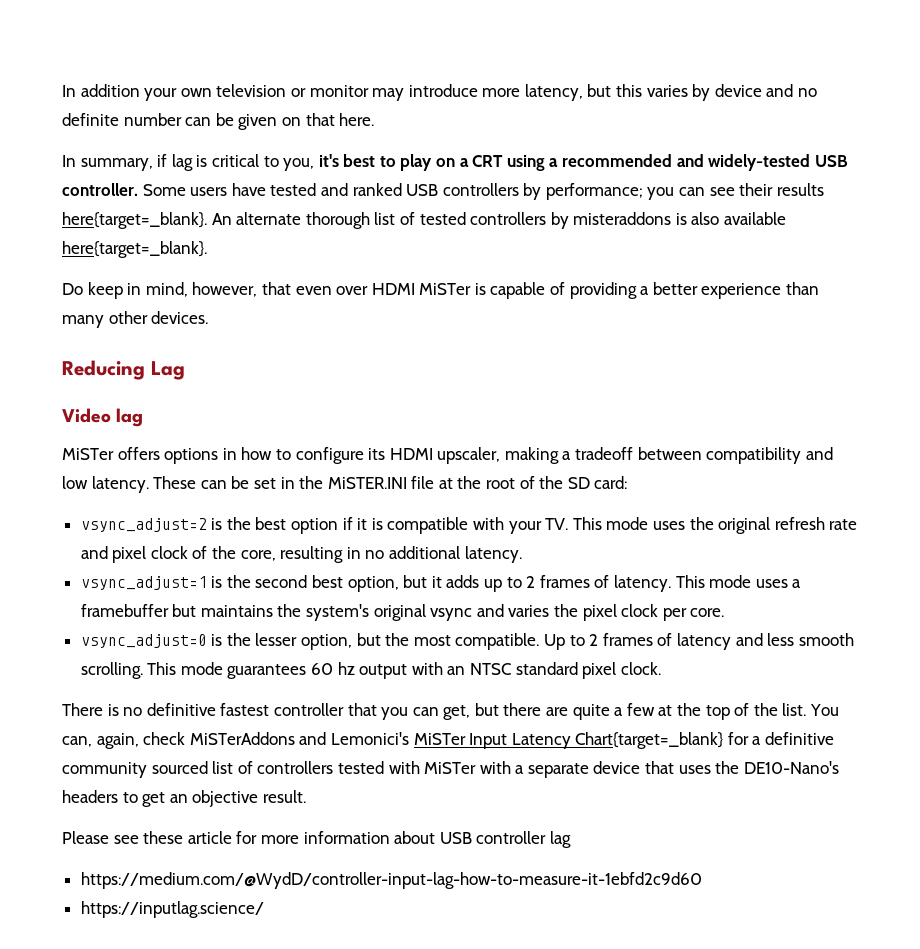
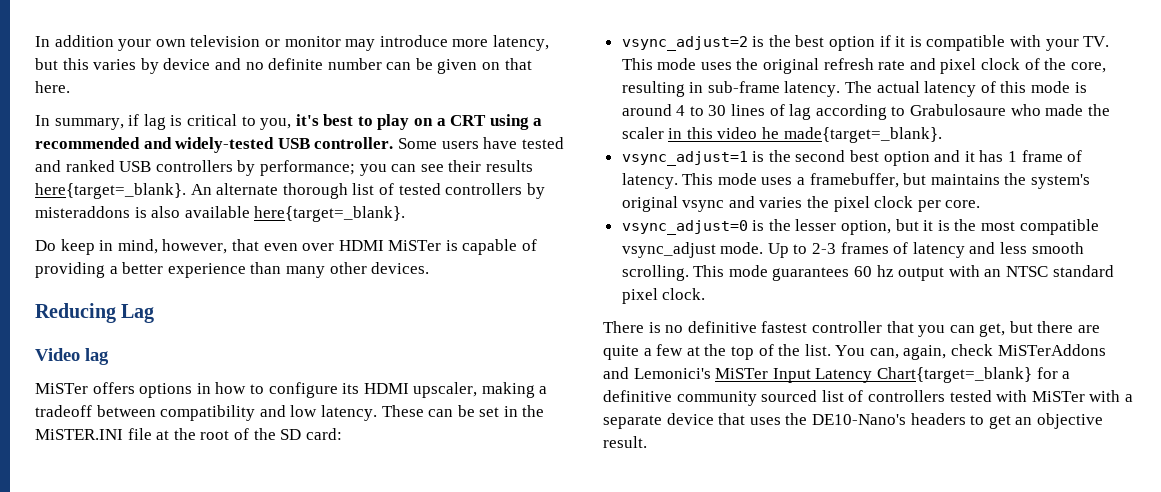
- vsync_adjust=2 is the best option if it is compatible with your TV. This mode uses the original refresh rate and pixel clock of the core, resulting in no additional latency.
+ vsync_adjust=2 is the best option if it is compatible with your TV. This mode uses the original refresh rate and pixel clock of the core, resulting in sub-frame latency. The actual latency of this mode is around 4 to 30 lines of lag according to Grabulosaure who made the scaler in this video he made{target=_blank}.
- vsync_adjust=1 is the second best option, but it adds up to 2 frames of latency.
+ vsync_adjust=1 is the second best option and it has 1 frame of latency.
- This mode uses a framebuffer but maintains the system's original vsync and varies the pixel clock per core.
+ This mode uses a framebuffer, but maintains the system's original vsync and varies the pixel clock per core.
- vsync_adjust=0 is the lesser option, but the most compatible.
+ vsync_adjust=0 is the lesser option, but it is the most compatible vsync_adjust mode.
- Up to 2 frames of latency and less smooth scrolling.
+ Up to 2-3 frames of latency and less smooth scrolling.
- Please see these article for more information about USB controller lag
- https://medium.com/@WydD/controller-input-lag-how-to-measure-it-1ebfd2c9d60
- https://inputlag.science/

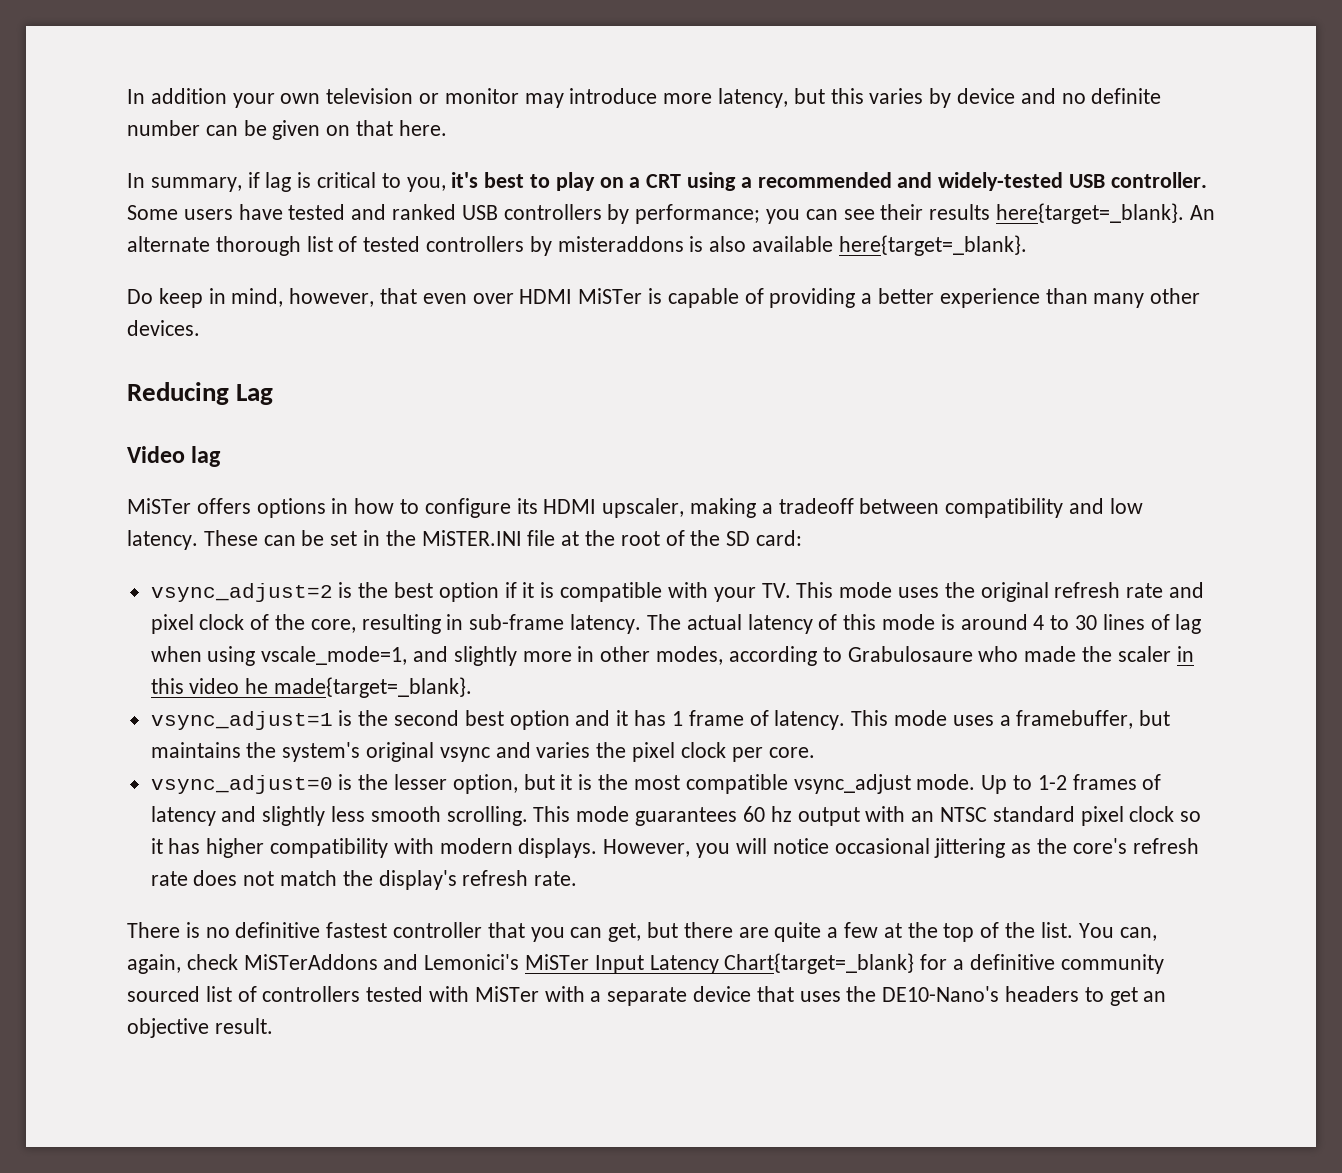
- The actual latency of this mode is around 4 to 30 lines of lag according to Grabulosaure who made the scaler in this video he made{target=_blank}.
+ The actual latency of this mode is around 4 to 30 lines of lag when using vscale_mode=1, and slightly more in other modes, according to Grabulosaure who made the scaler in this video he made{target=_blank}.
- Up to 2-3 frames of latency and less smooth scrolling.
+ Up to 1-2 frames of latency and slightly less smooth scrolling.
- This mode guarantees 60 hz output with an NTSC standard pixel clock.
+ This mode guarantees 60 hz output with an NTSC standard pixel clock so it has higher compatibility with modern displays. However, you will notice occasional jittering as the core's refresh rate does not match the display's refresh rate.

